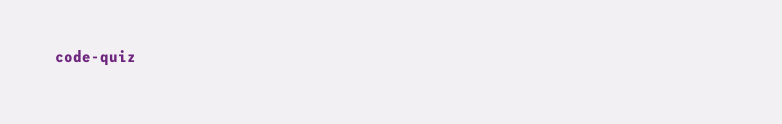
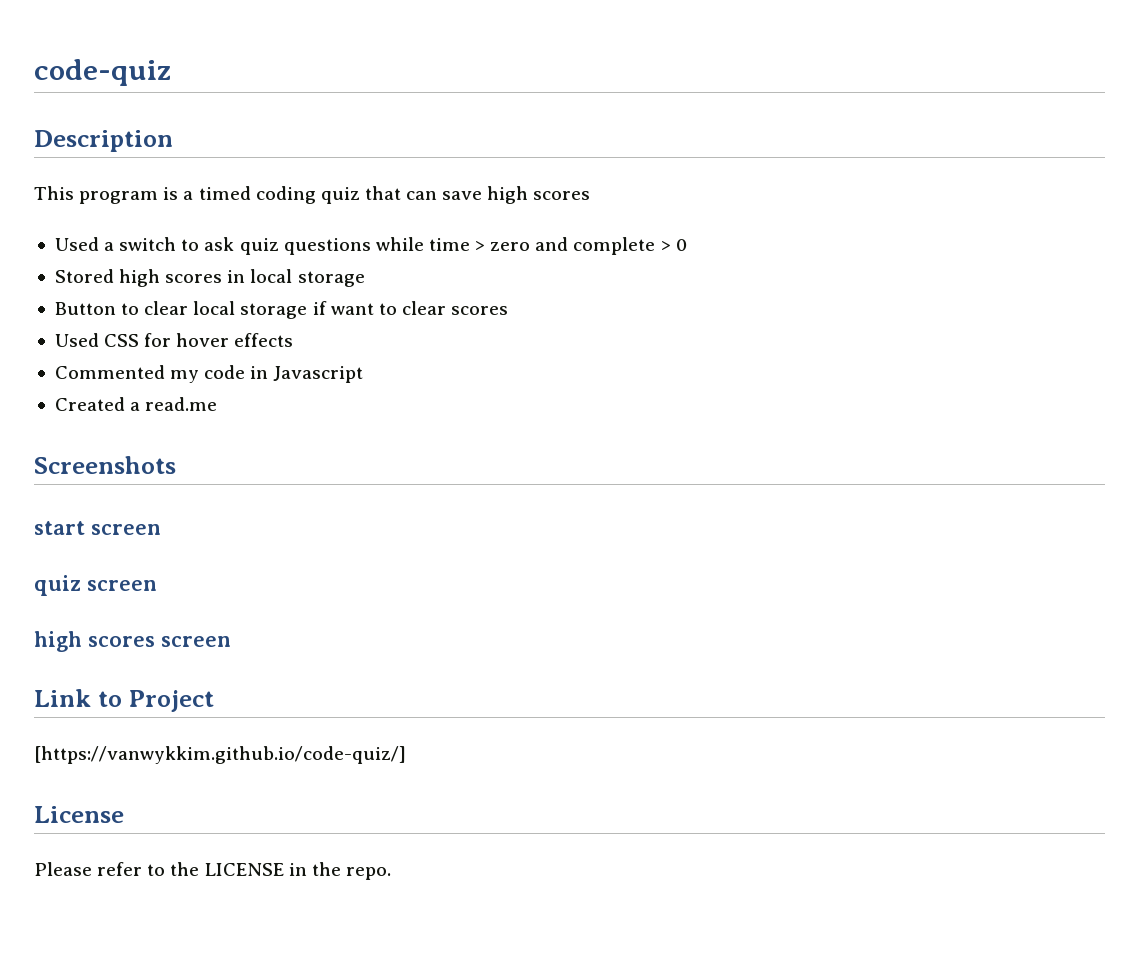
+ Description
+ This program is a timed coding quiz that can save high scores
+ Used a switch to ask quiz questions while time > zero and complete > 0
+ Stored high scores in local storage
+ Button to clear local storage if want to clear scores
+ Used CSS for hover effects
+ Commented my code in Javascript
+ Created a read.me
+ Screenshots
+ start screen
+ quiz screen
+ high scores screen
+ Link to Project
+ [https://vanwykkim.github.io/code-quiz/]
+ License
+ Please refer to the LICENSE in the repo.

